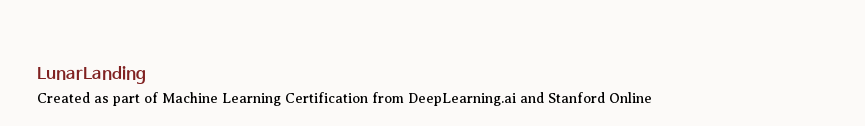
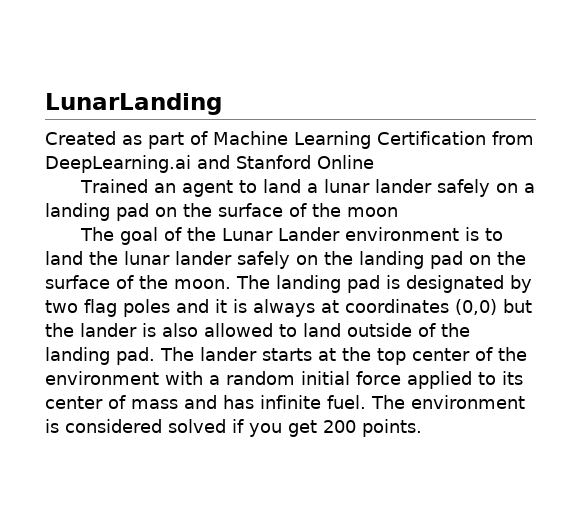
+ Trained an agent to land a lunar lander safely on a landing pad on the surface of the moon
+ The goal of the Lunar Lander environment is to land the lunar lander safely on the landing pad on the surface of the moon. The landing pad is designated by two flag poles and it is always at coordinates (0,0) but the lander is also allowed to land outside of the landing pad. The lander starts at the top center of the environment with a random initial force applied to its center of mass and has infinite fuel. The environment is considered solved if you get 200 points.

